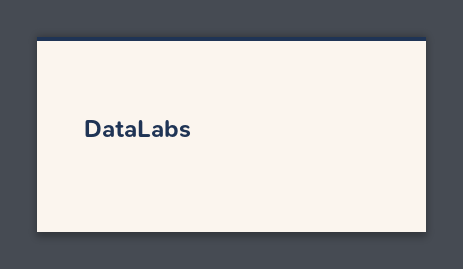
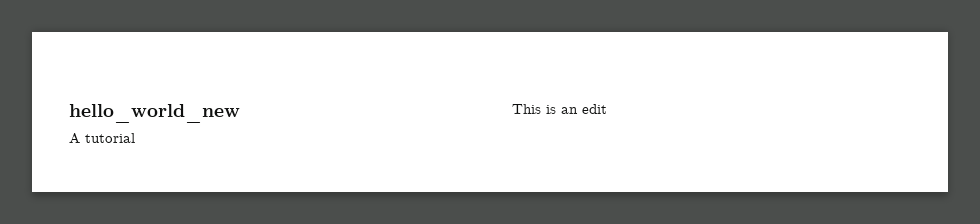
- DataLabs
+ hello_world_new
+ A tutorial
+ This is an edit

